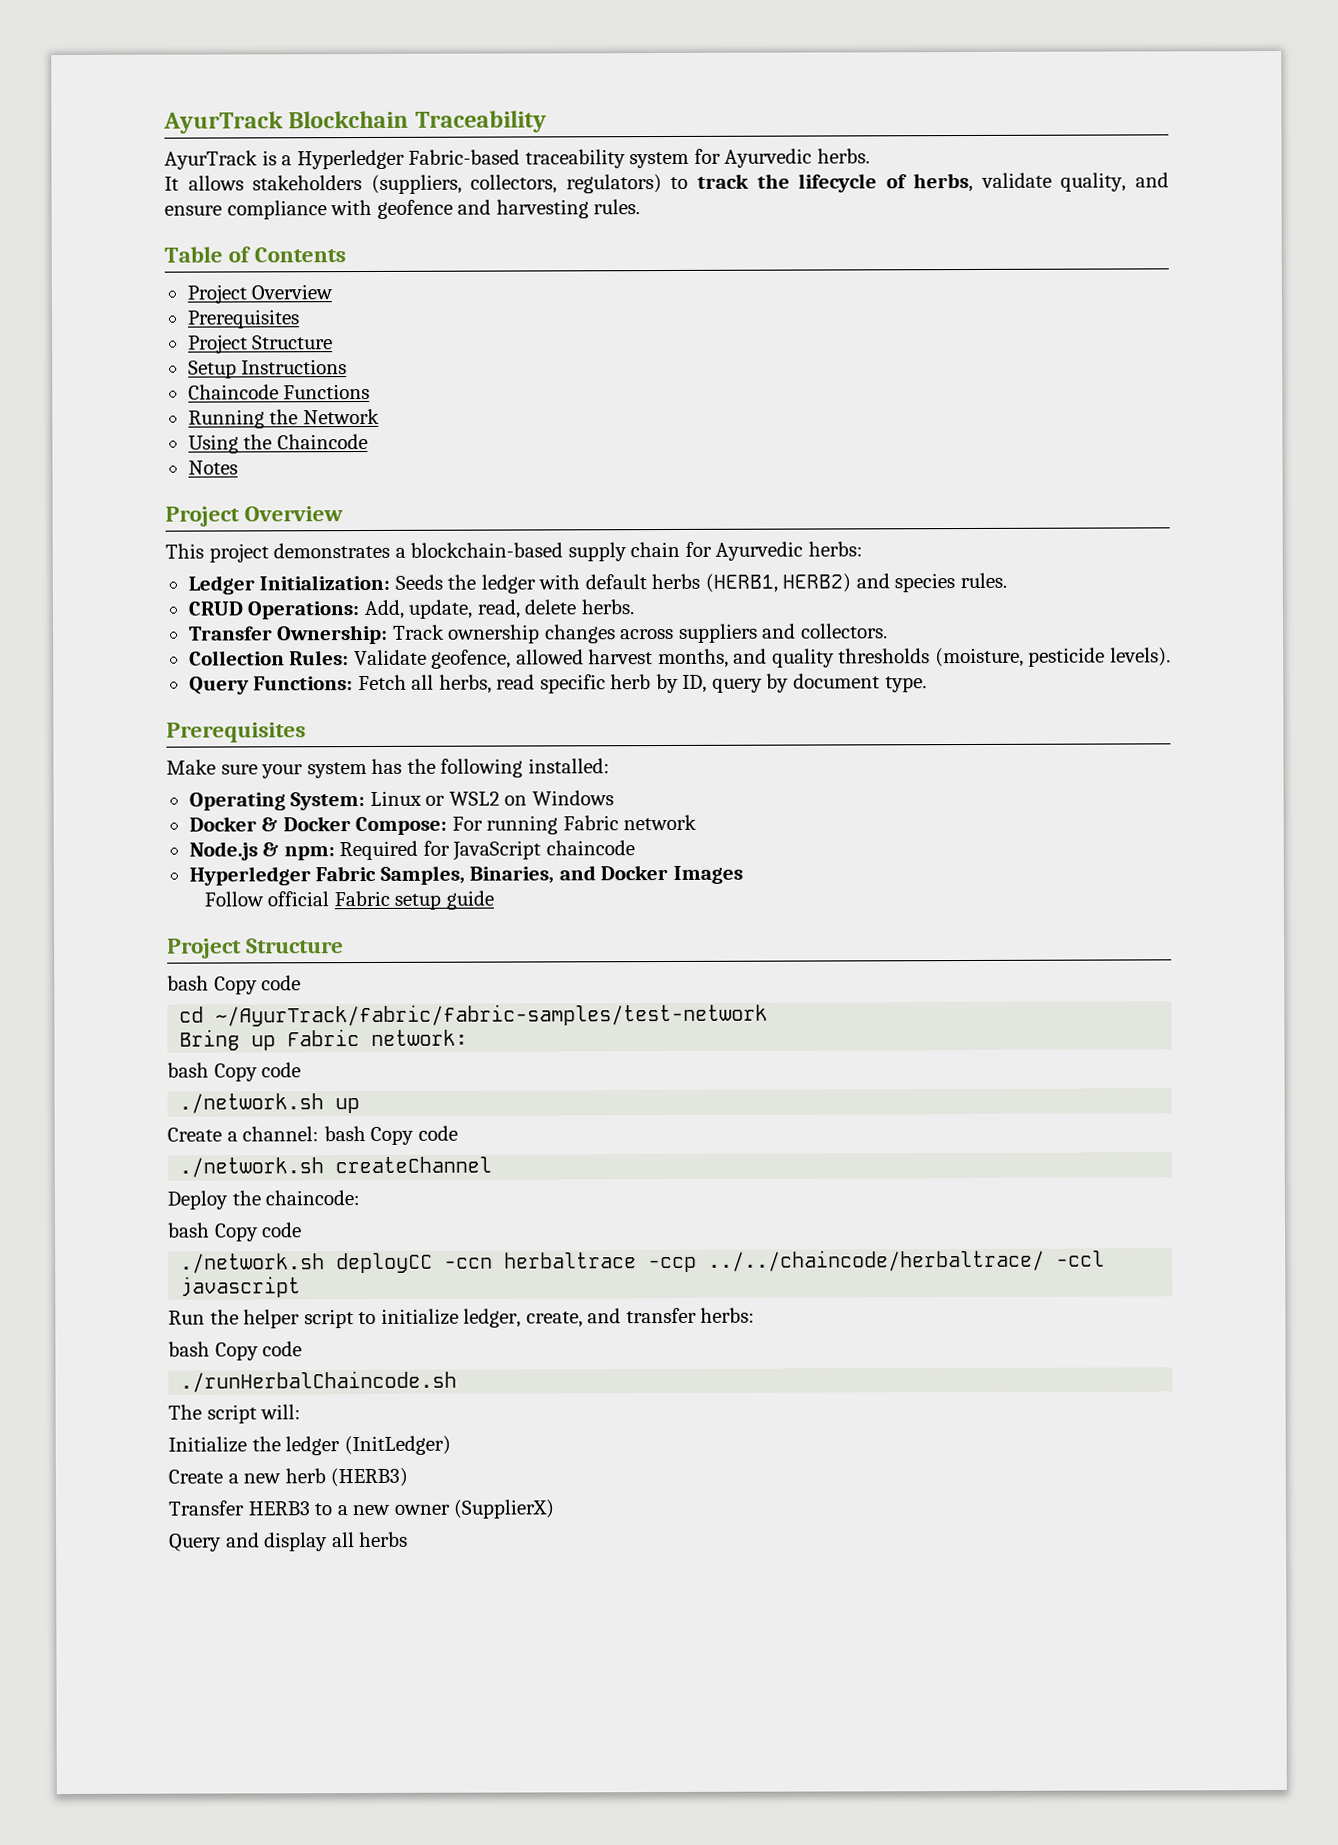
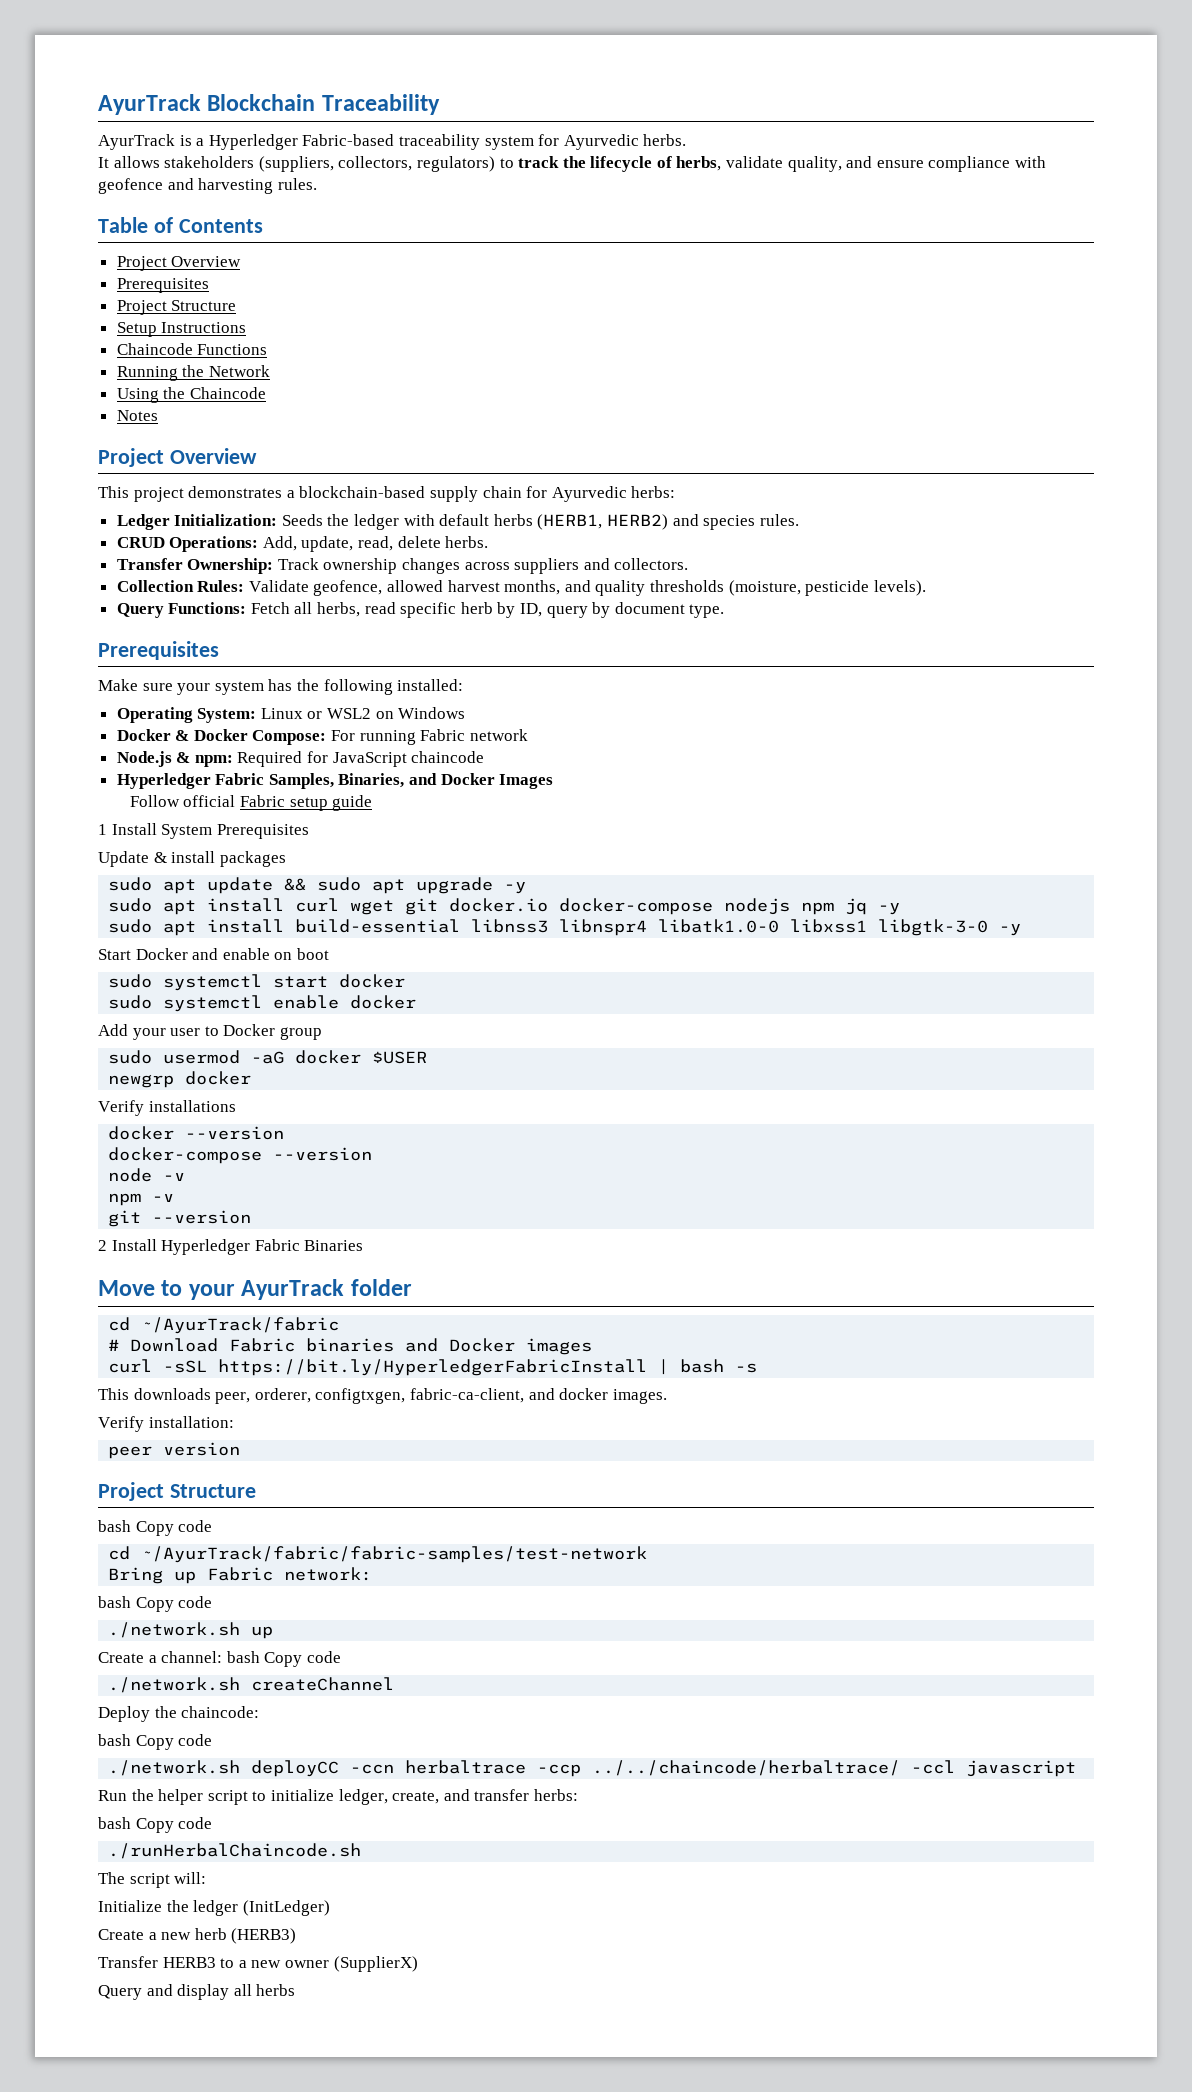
+ 1 Install System Prerequisites
+ Update & install packages
+ sudo apt update && sudo apt upgrade -y
+ sudo apt install curl wget git docker.io docker-compose nodejs npm jq -y
+ sudo apt install build-essential libnss3 libnspr4 libatk1.0-0 libxss1 libgtk-3-0 -y
+ Start Docker and enable on boot
+ sudo systemctl start docker
+ sudo systemctl enable docker
+ Add your user to Docker group
+ sudo usermod -aG docker $USER
+ newgrp docker
+ Verify installations
+ docker --version
+ docker-compose --version
+ node -v
+ npm -v
+ git --version
+ 2 Install Hyperledger Fabric Binaries
+ Move to your AyurTrack folder
+ cd ~/AyurTrack/fabric
+ # Download Fabric binaries and Docker images
+ curl -sSL https://bit.ly/HyperledgerFabricInstall | bash -s
+ This downloads peer, orderer, configtxgen, fabric-ca-client, and docker images.
+ Verify installation:
+ peer version

